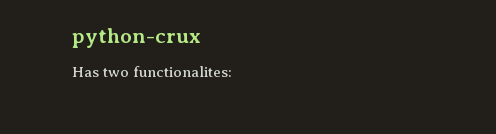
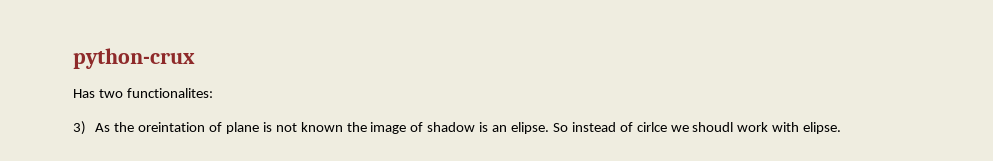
+ 3) As the oreintation of plane is not known the image of shadow is an elipse. So instead of cirlce we shoudl work with elipse.

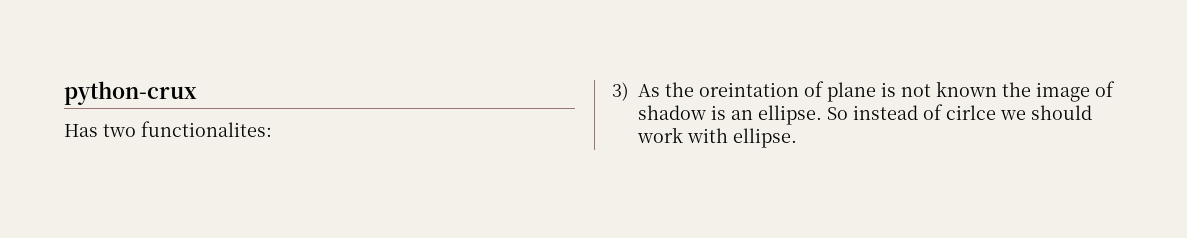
- 3) As the oreintation of plane is not known the image of shadow is an elipse.
+ 3) As the oreintation of plane is not known the image of shadow is an ellipse.
- So instead of cirlce we shoudl work with elipse.
+ So instead of cirlce we should work with ellipse.

